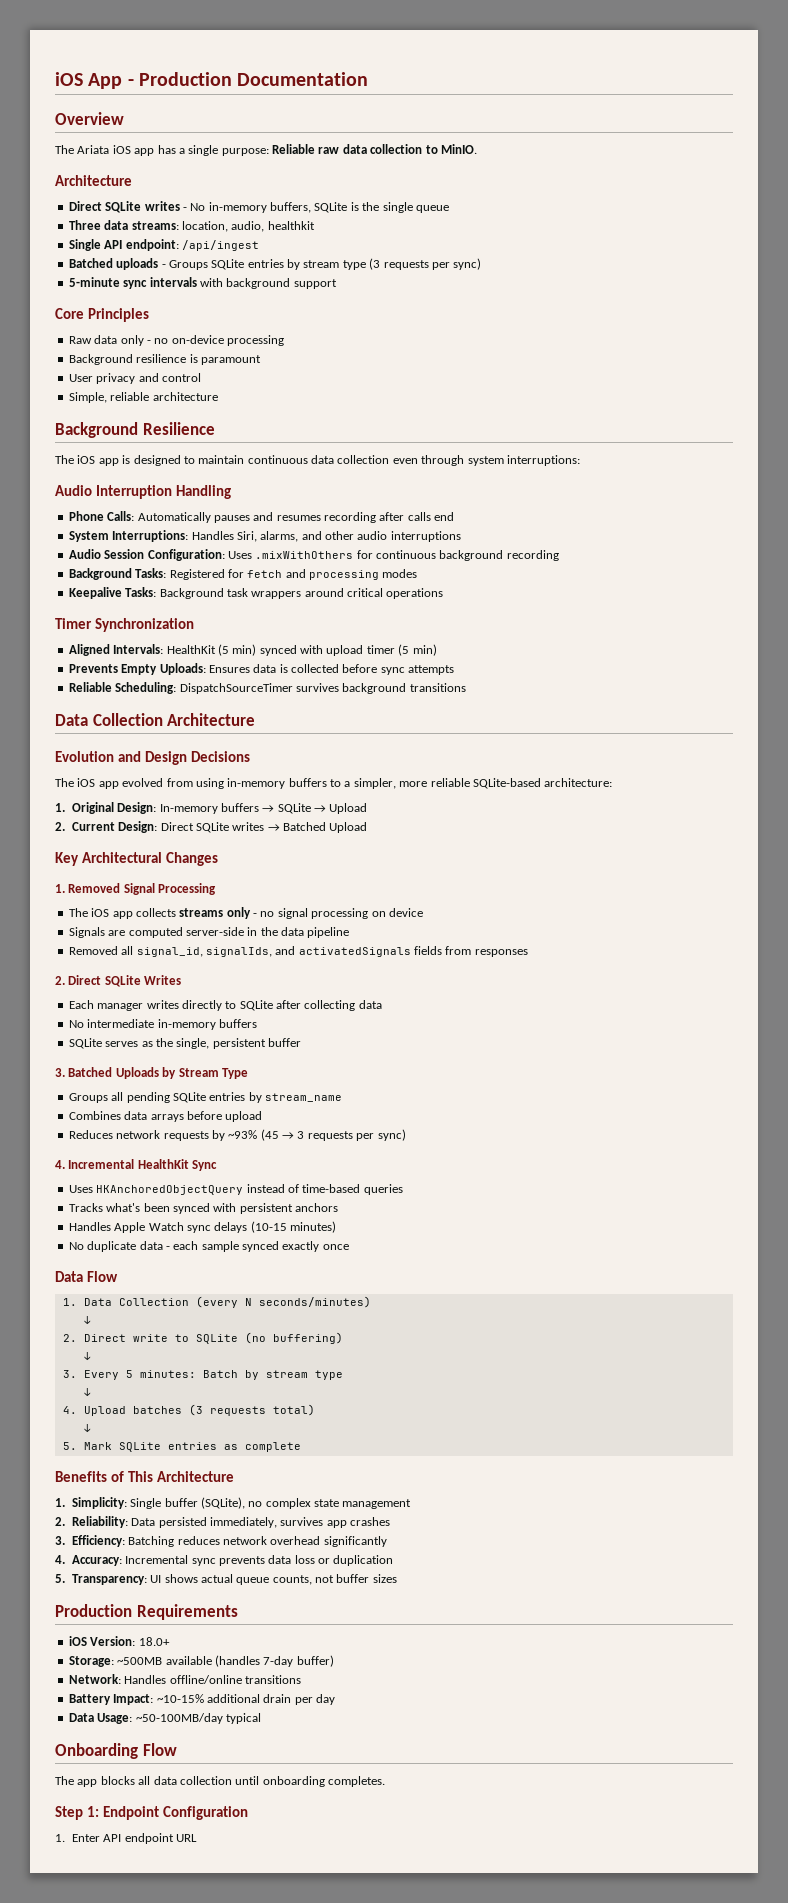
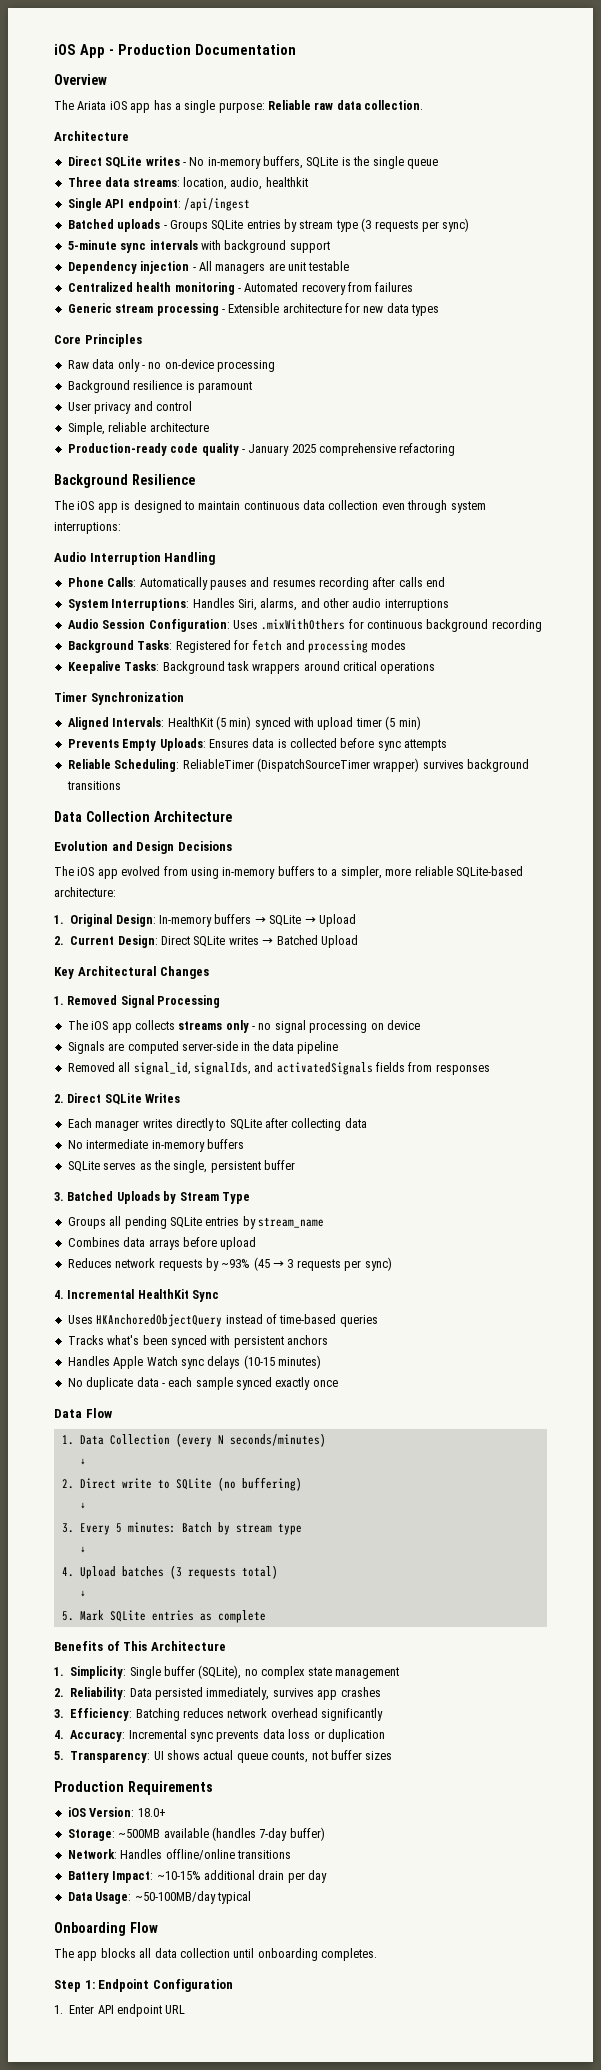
- The Ariata iOS app has a single purpose: Reliable raw data collection to MinIO.
+ The Ariata iOS app has a single purpose: Reliable raw data collection.
+ Dependency injection - All managers are unit testable
+ Centralized health monitoring - Automated recovery from failures
+ Generic stream processing - Extensible architecture for new data types
+ Production-ready code quality - January 2025 comprehensive refactoring
- Reliable Scheduling: DispatchSourceTimer survives background transitions
+ Reliable Scheduling: ReliableTimer (DispatchSourceTimer wrapper) survives background transitions

